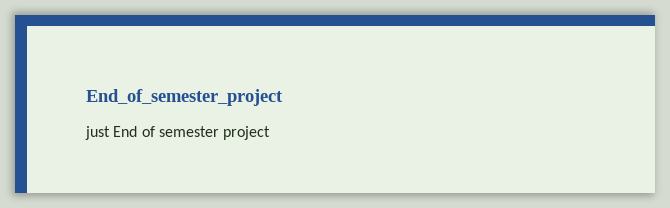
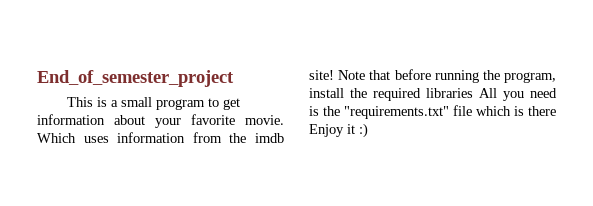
- just End of semester project
+ This is a small program to get information about your favorite movie. Which uses information from the imdb site! Note that before running the program, install the required libraries All you need is the "requirements.txt" file which is there Enjoy it :)

